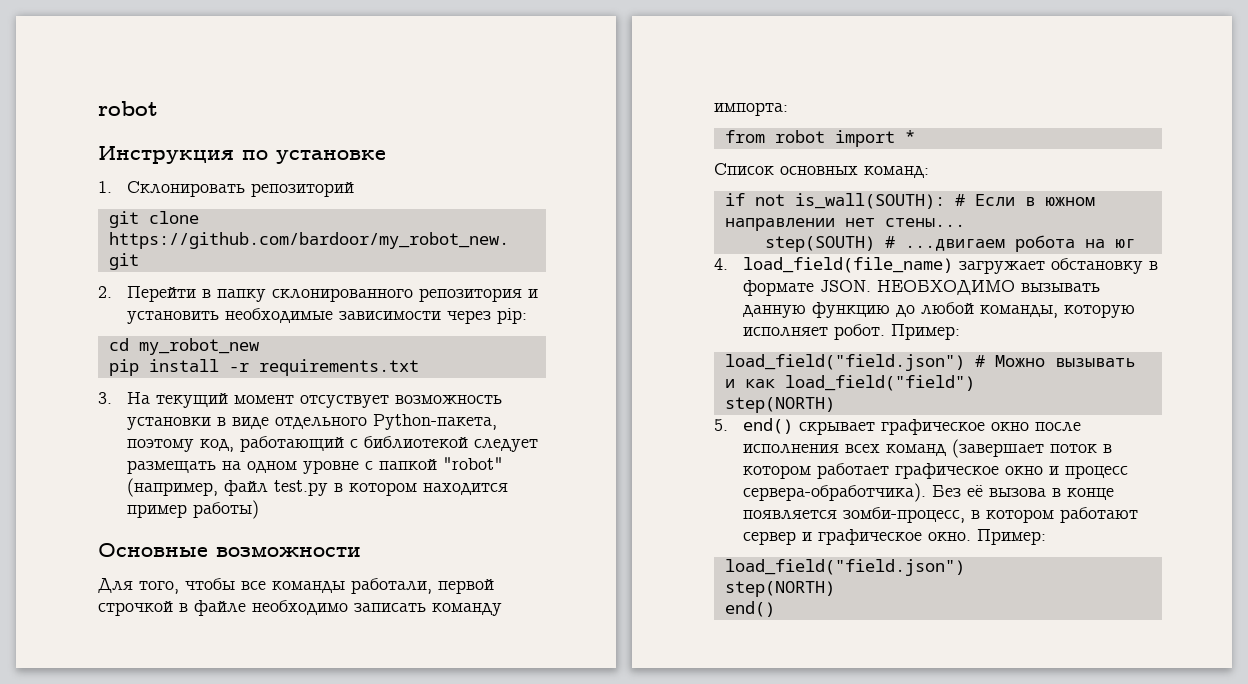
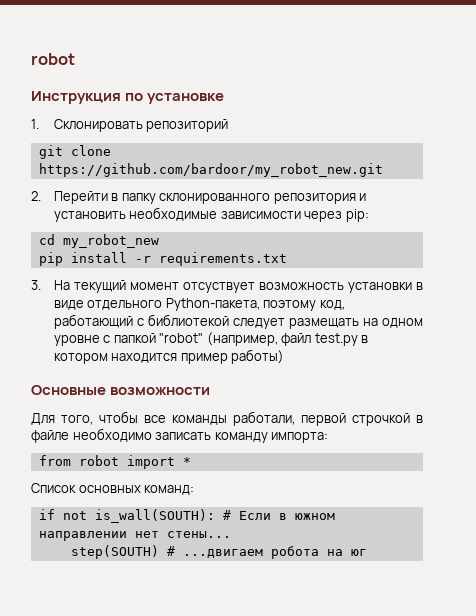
- 4. load_field(file_name) загружает обстановку в формате JSON. НЕОБХОДИМО вызывать данную функцию до любой команды, которую исполняет робот. Пример:
- load_field("field.json") # Можно вызывать и как load_field("field")
- step(NORTH)
- 5. end() скрывает графическое окно после исполнения всех команд (завершает поток в котором работает графическое окно и процесс сервера-обработчика). Без её вызова в конце появляется зомби-процесс, в котором работают сервер и графическое окно. Пример:
- load_field("field.json")
- step(NORTH)
- end()

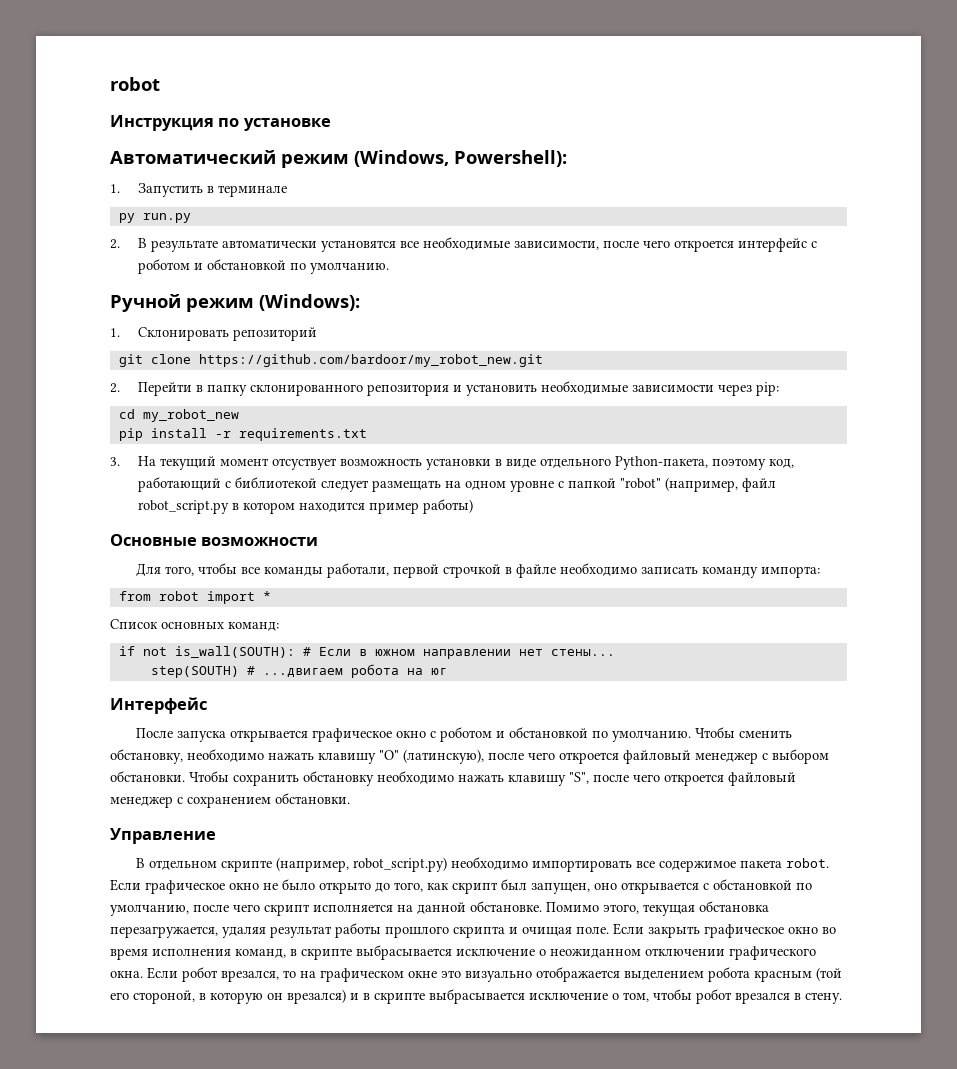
+ Автоматический режим (Windows, Powershell):
+ 1. Запустить в терминале
+ py run.py
+ 2. В результате автоматически установятся все необходимые зависимости, после чего откроется интерфейс с роботом и обстановкой по умолчанию.
+ Ручной режим (Windows):
- 3. На текущий момент отсуствует возможность установки в виде отдельного Python-пакета, поэтому код, работающий с библиотекой следует размещать на одном уровне с папкой "robot" (например, файл test.py в котором находится пример работы)
+ 3. На текущий момент отсуствует возможность установки в виде отдельного Python-пакета, поэтому код, работающий с библиотекой следует размещать на одном уровне с папкой "robot" (например, файл robot_script.py в котором находится пример работы)
+ Интерфейс
+ После запуска открывается графическое окно с роботом и обстановкой по умолчанию. Чтобы сменить обстановку, необходимо нажать клавишу "O" (латинскую), после чего откроется файловый менеджер с выбором обстановки. Чтобы сохранить обстановку необходимо нажать клавишу "S", после чего откроется файловый менеджер с сохранением обстановки.
+ Управление
+ В отдельном скрипте (например, robot_script.py) необходимо импортировать все содержимое пакета robot. Если графическое окно не было открыто до того, как скрипт был запущен, оно открывается с обстановкой по умолчанию, после чего скрипт исполняется на данной обстановке. Помимо этого, текущая обстановка перезагружается, удаляя результат работы прошлого скрипта и очищая поле. Если закрыть графическое окно во время исполнения команд, в скрипте выбрасывается исключение о неожиданном отключении графического окна. Если робот врезался, то на графическом окне это визуально отображается выделением робота красным (той его стороной, в которую он врезался) и в скрипте выбрасывается исключение о том, чтобы робот врезался в стену.

